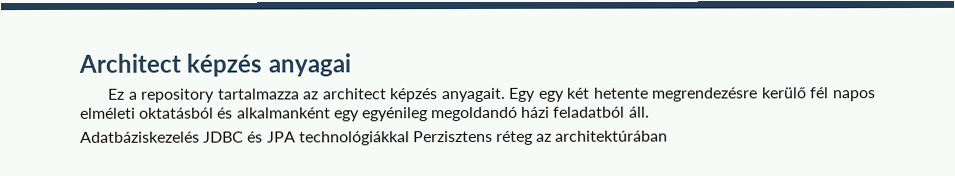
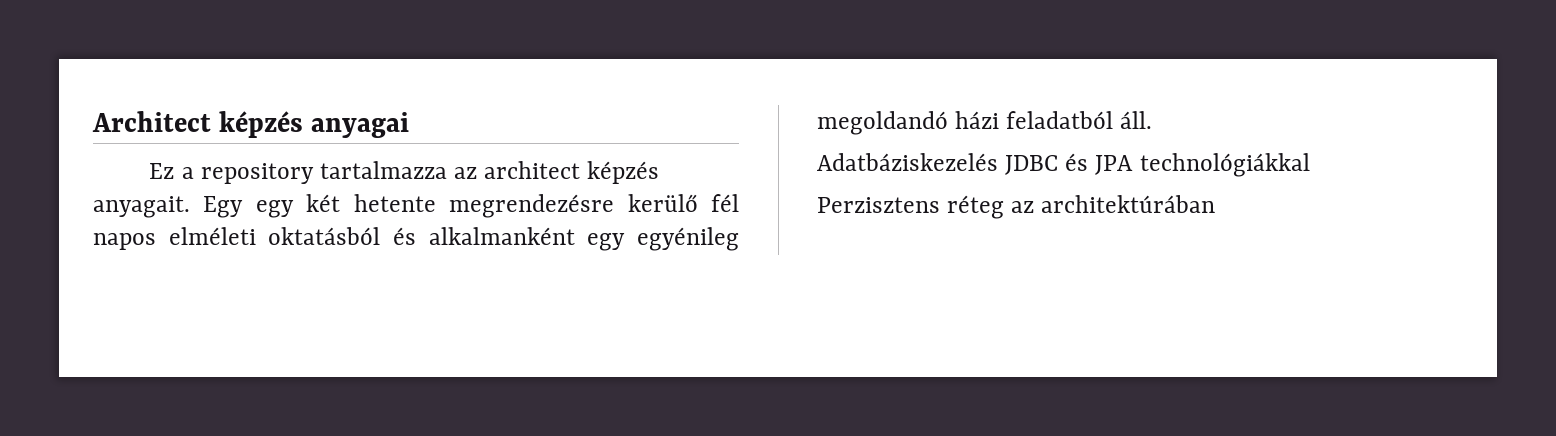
- Adatbáziskezelés JDBC és JPA technológiákkal Perzisztens réteg az architektúrában
+ Adatbáziskezelés JDBC és JPA technológiákkal
+ Perzisztens réteg az architektúrában

